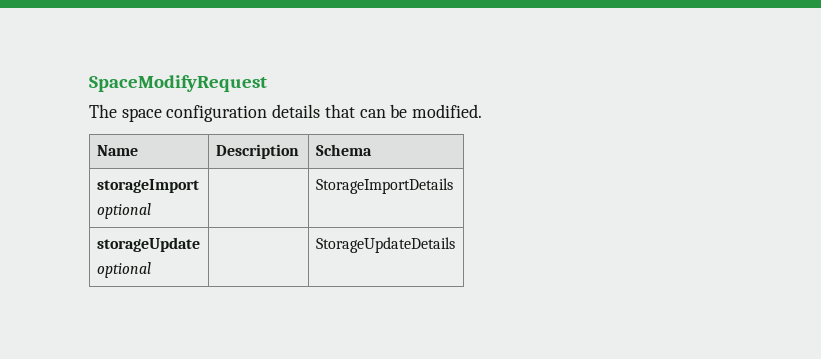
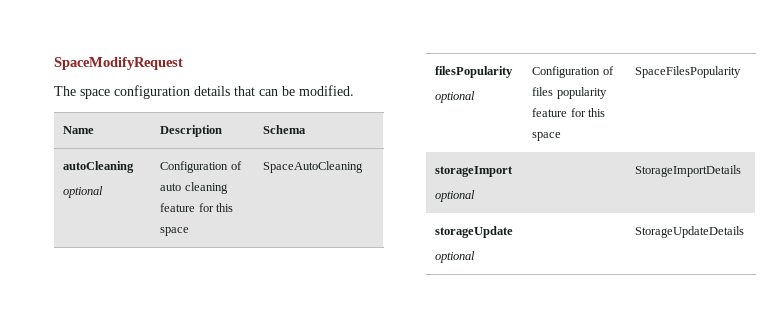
+ autoCleaning
+ optional | Configuration of auto cleaning feature for this space | SpaceAutoCleaning
+ filesPopularity
+ optional | Configuration of files popularity feature for this space | SpaceFilesPopularity

